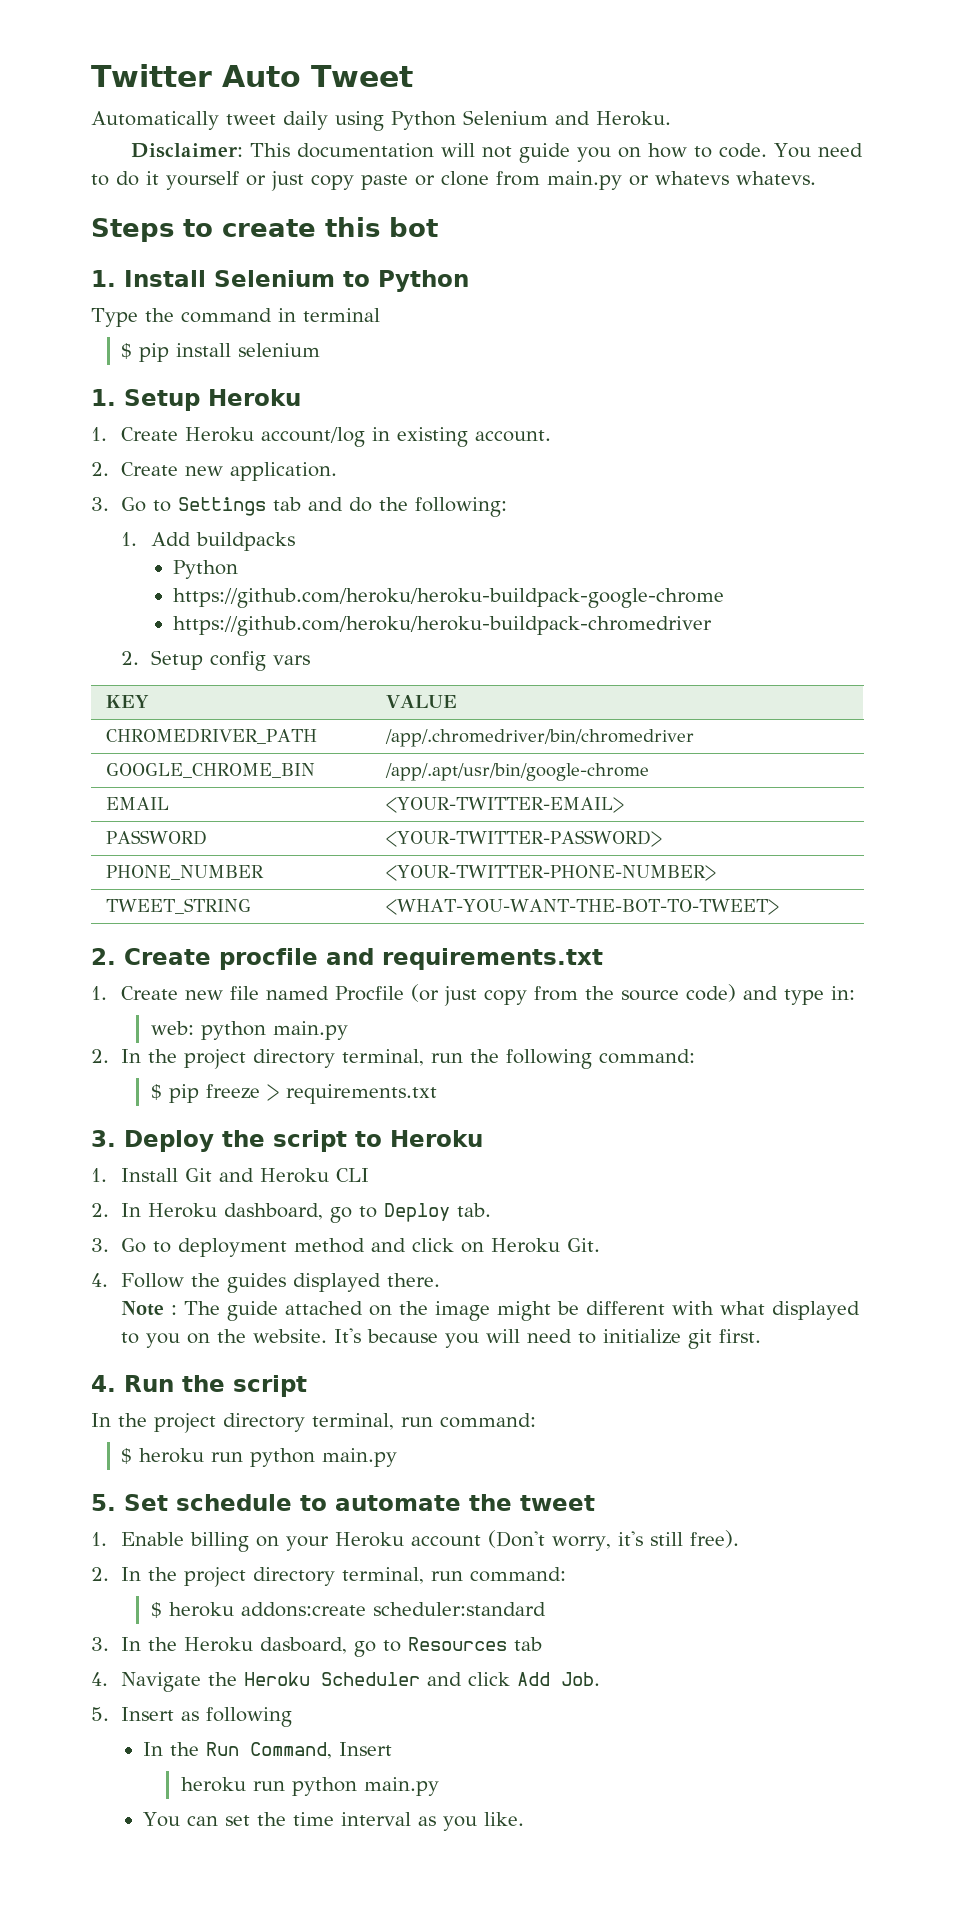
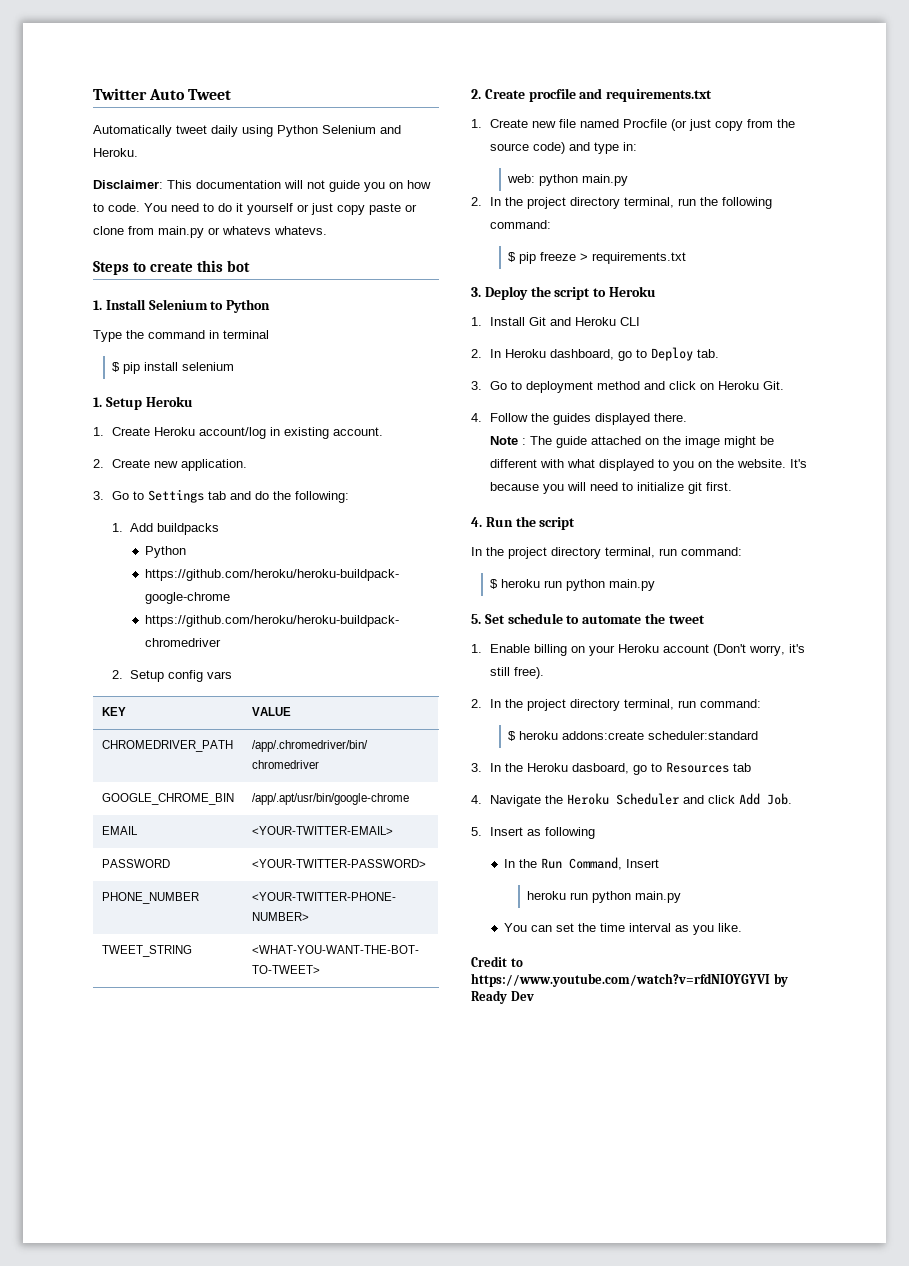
+ Credit to https://www.youtube.com/watch?v=rfdNIOYGYVI by Ready Dev

